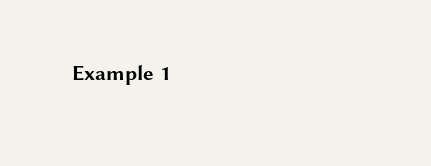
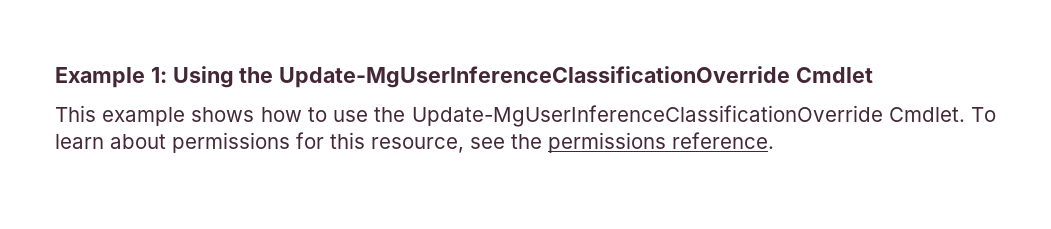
- Example 1
+ Example 1: Using the Update-MgUserInferenceClassificationOverride Cmdlet
+ This example shows how to use the Update-MgUserInferenceClassificationOverride Cmdlet. To learn about permissions for this resource, see the permissions reference.

